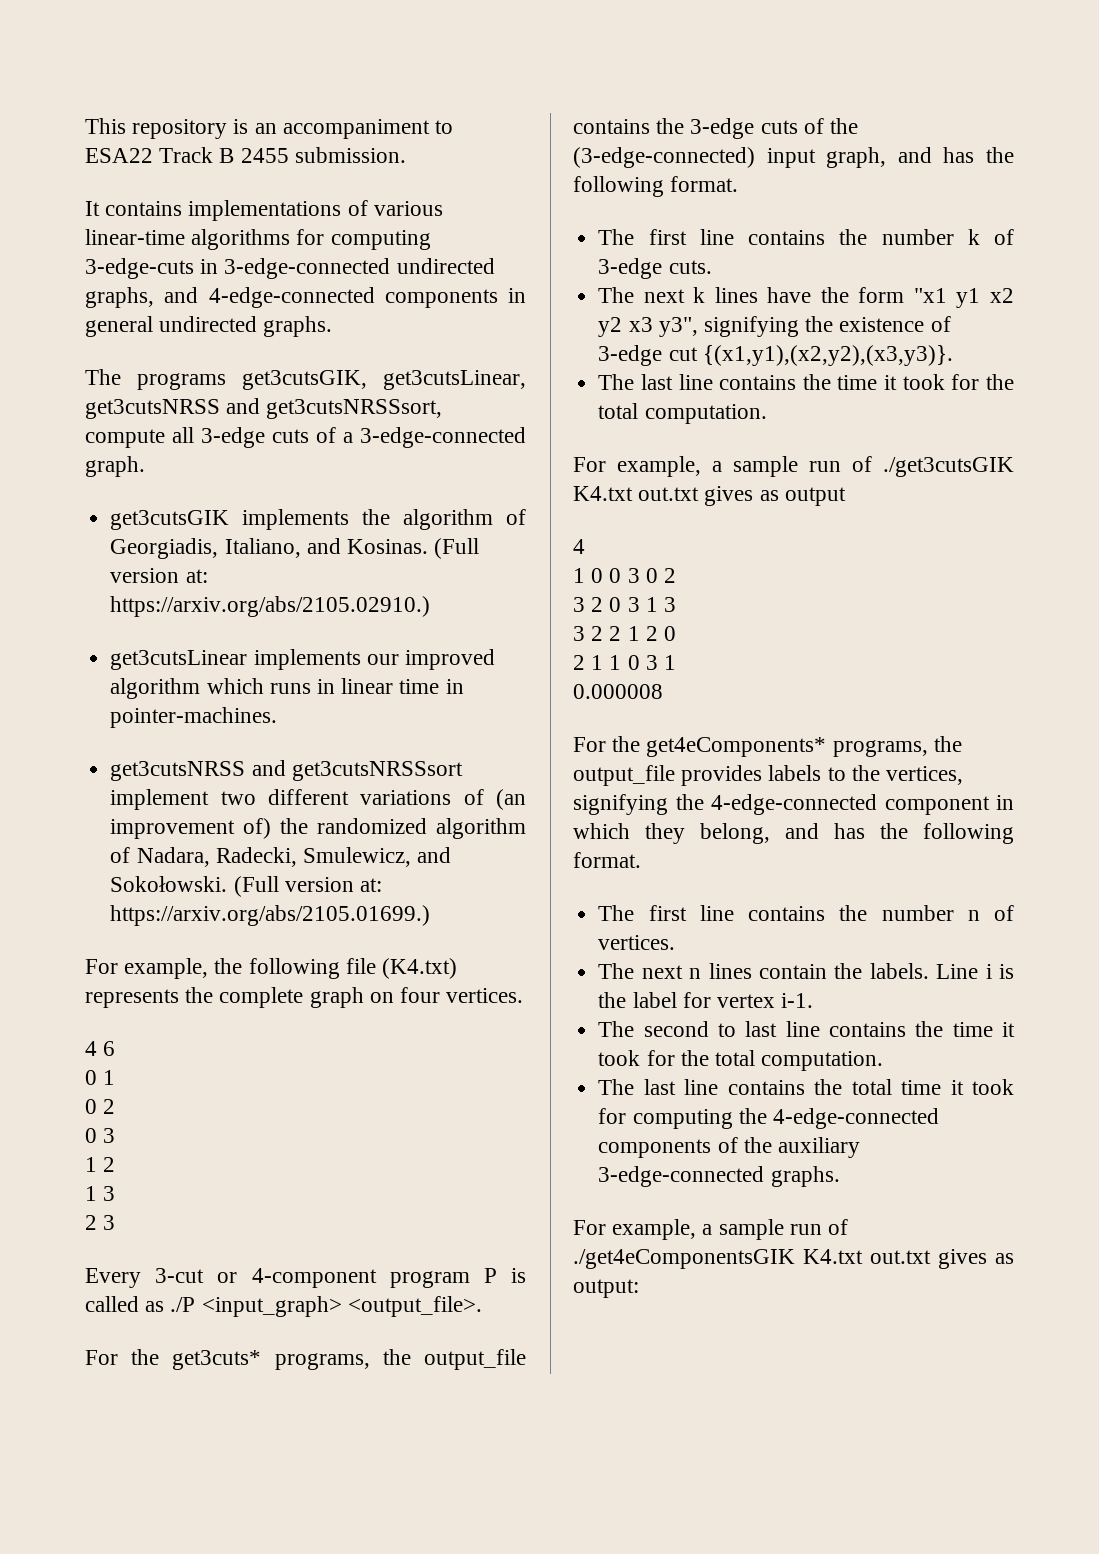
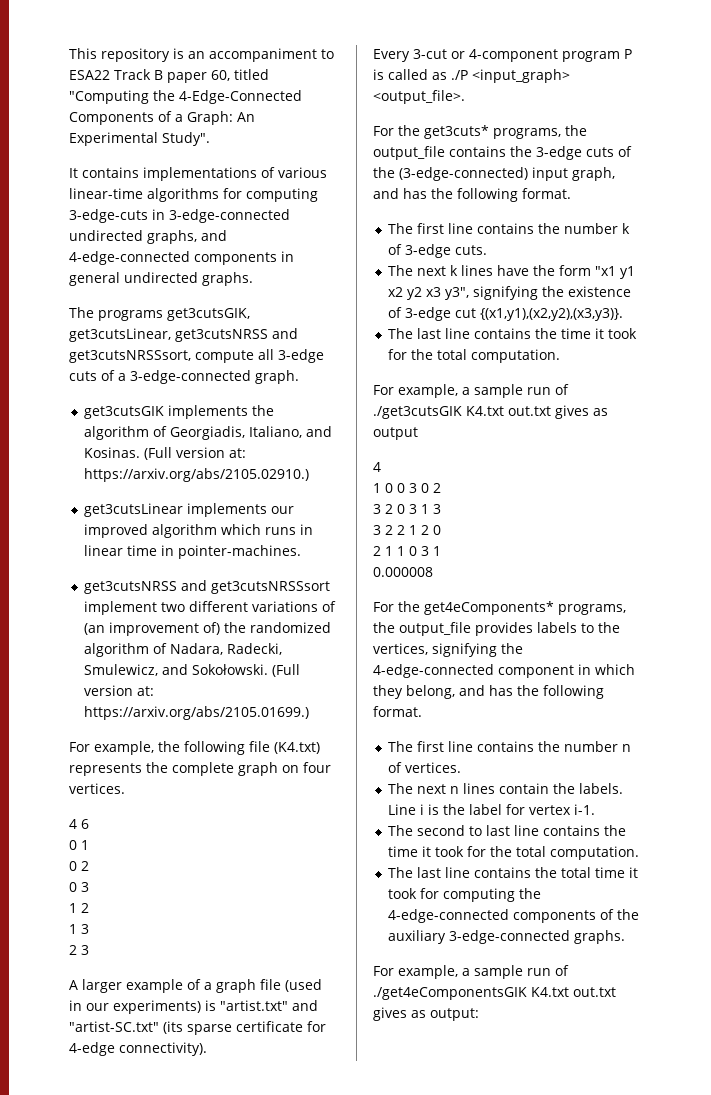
- This repository is an accompaniment to ESA22 Track B 2455 submission.
+ This repository is an accompaniment to ESA22 Track B paper 60, titled "Computing the 4-Edge-Connected Components of a Graph: An Experimental Study".
+ A larger example of a graph file (used in our experiments) is "artist.txt" and "artist-SC.txt" (its sparse certificate for 4-edge connectivity).

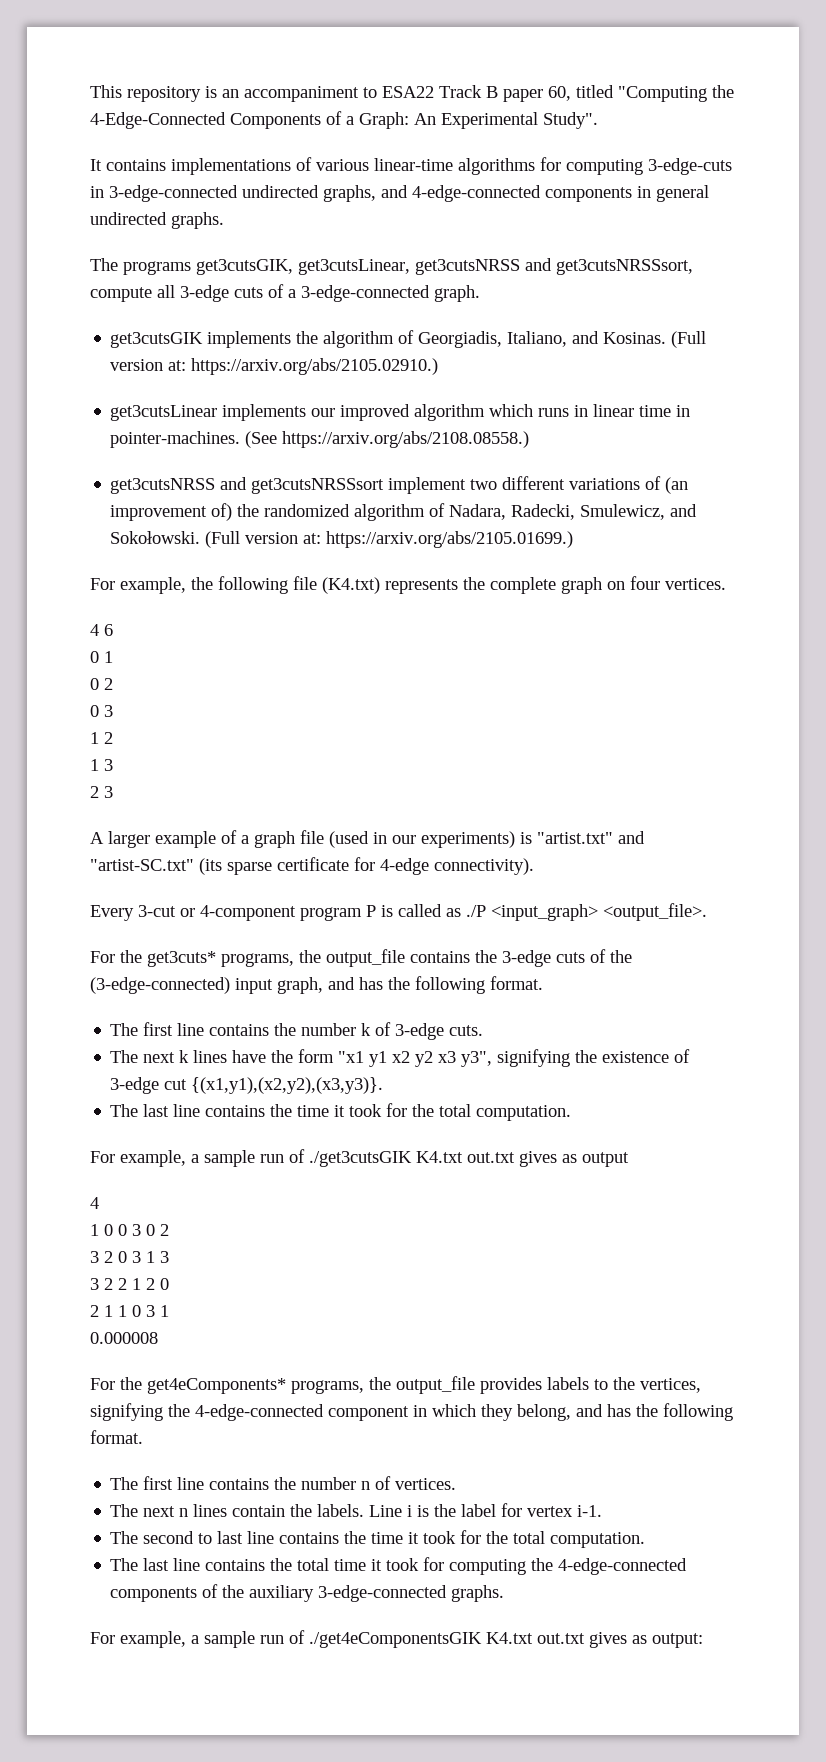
+ (See https://arxiv.org/abs/2108.08558.)

